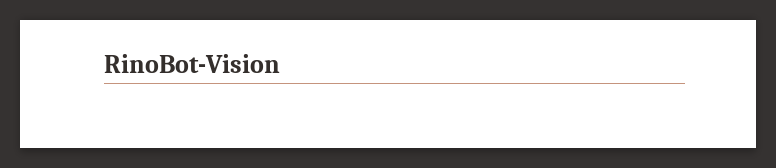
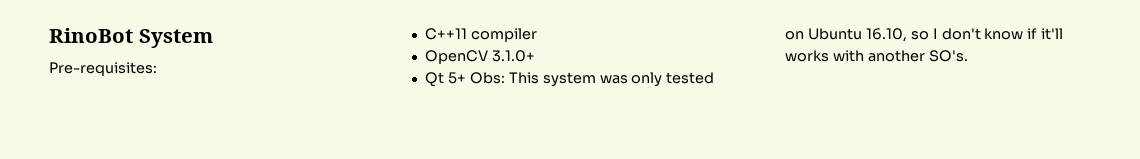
- RinoBot-Vision
+ RinoBot System
+ Pre-requisites:
+ C++11 compiler
+ OpenCV 3.1.0+
+ Qt 5+ Obs: This system was only tested on Ubuntu 16.10, so I don't know if it'll works with another SO's.

